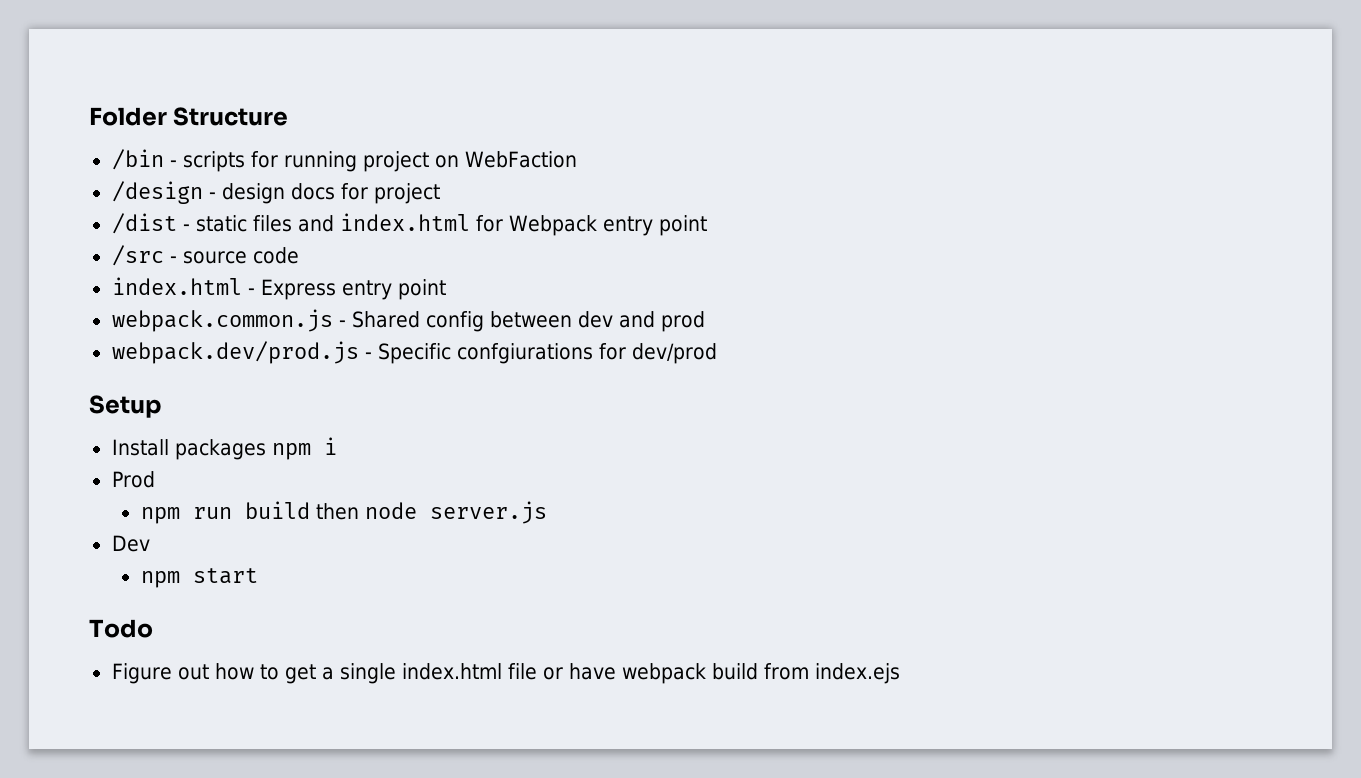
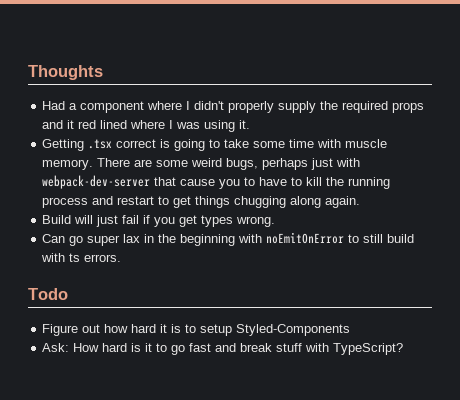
- Folder Structure
- /bin - scripts for running project on WebFaction
- /design - design docs for project
- /dist - static files and index.html for Webpack entry point
- /src - source code
- index.html - Express entry point
- webpack.common.js - Shared config between dev and prod
- webpack.dev/prod.js - Specific confgiurations for dev/prod
- Setup
- Install packages npm i
- Prod
- npm run build then node server.js
- Dev
- npm start
+ Thoughts
+ Had a component where I didn't properly supply the required props and it red lined where I was using it.
+ Getting .tsx correct is going to take some time with muscle memory. There are some weird bugs, perhaps just with webpack-dev-server that cause you to have to kill the running process and restart to get things chugging along again.
+ Build will just fail if you get types wrong.
+ Can go super lax in the beginning with noEmitOnError to still build with ts errors.
  Todo
- Figure out how to get a single index.html file or have webpack build from index.ejs
+ Figure out how hard it is to setup Styled-Components
+ Ask: How hard is it to go fast and break stuff with TypeScript?

